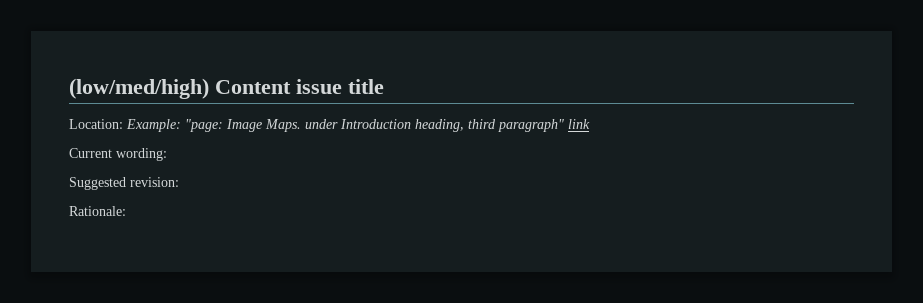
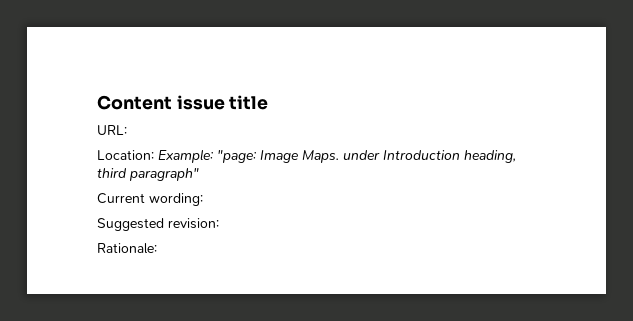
- (low/med/high) Content issue title
+ Content issue title
+ URL:
- Location: Example: "page: Image Maps. under Introduction heading, third paragraph" link
+ Location: Example: "page: Image Maps. under Introduction heading, third paragraph"

